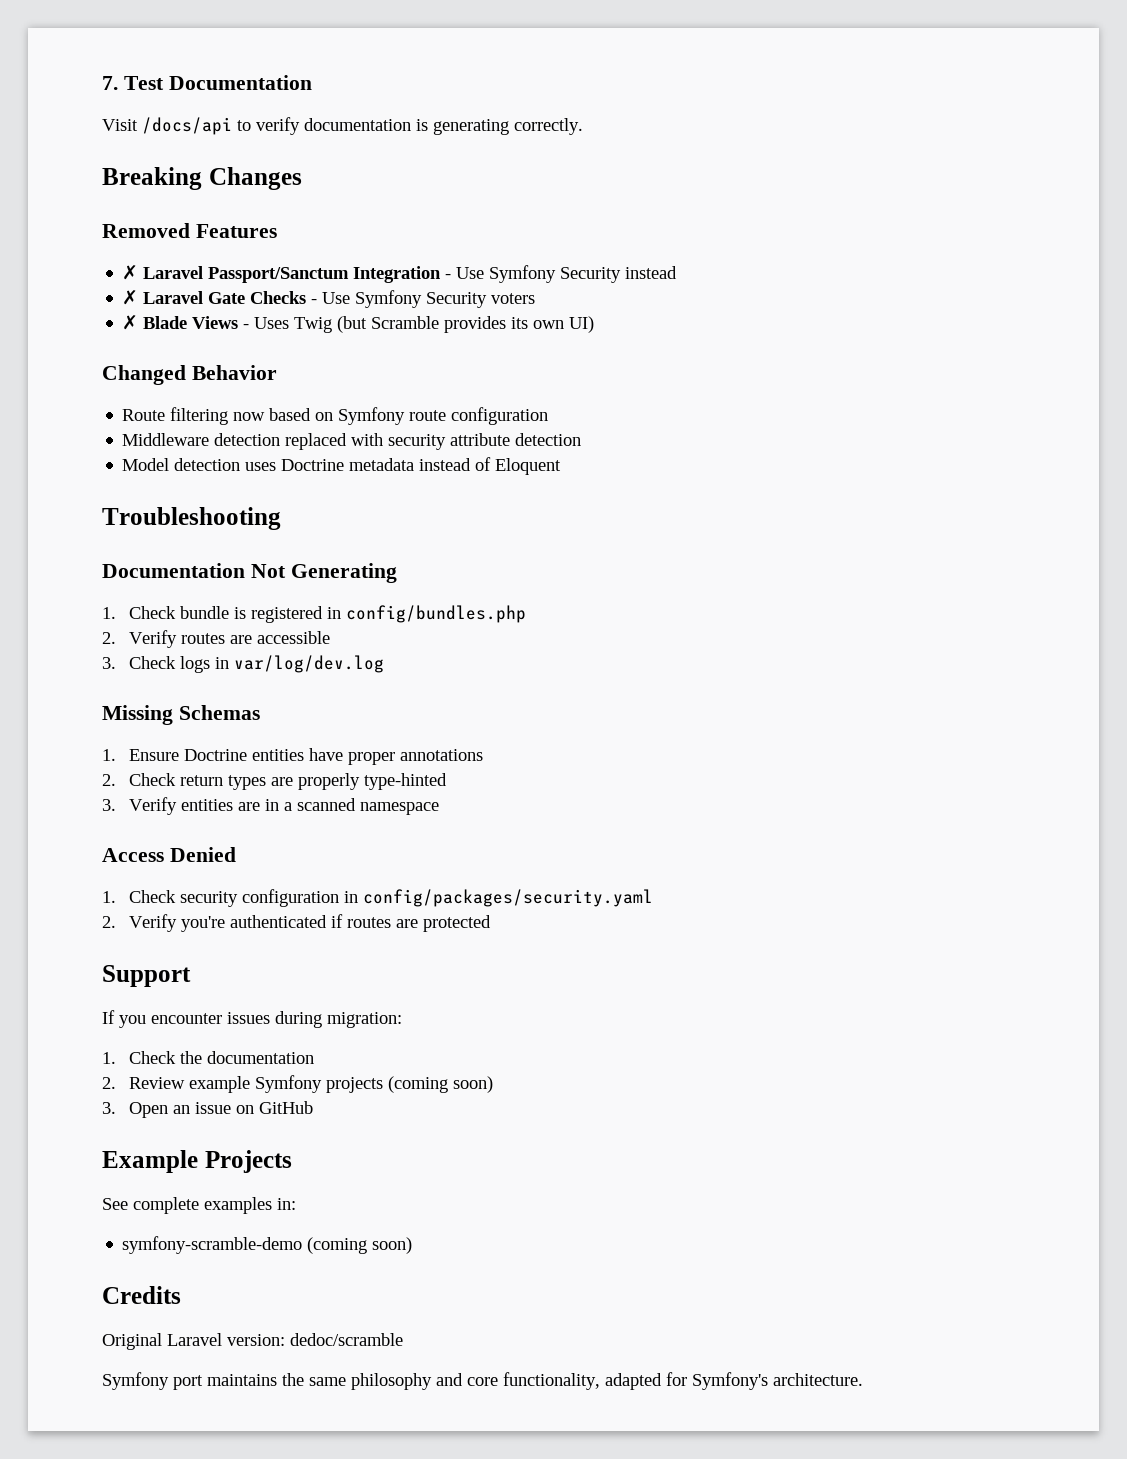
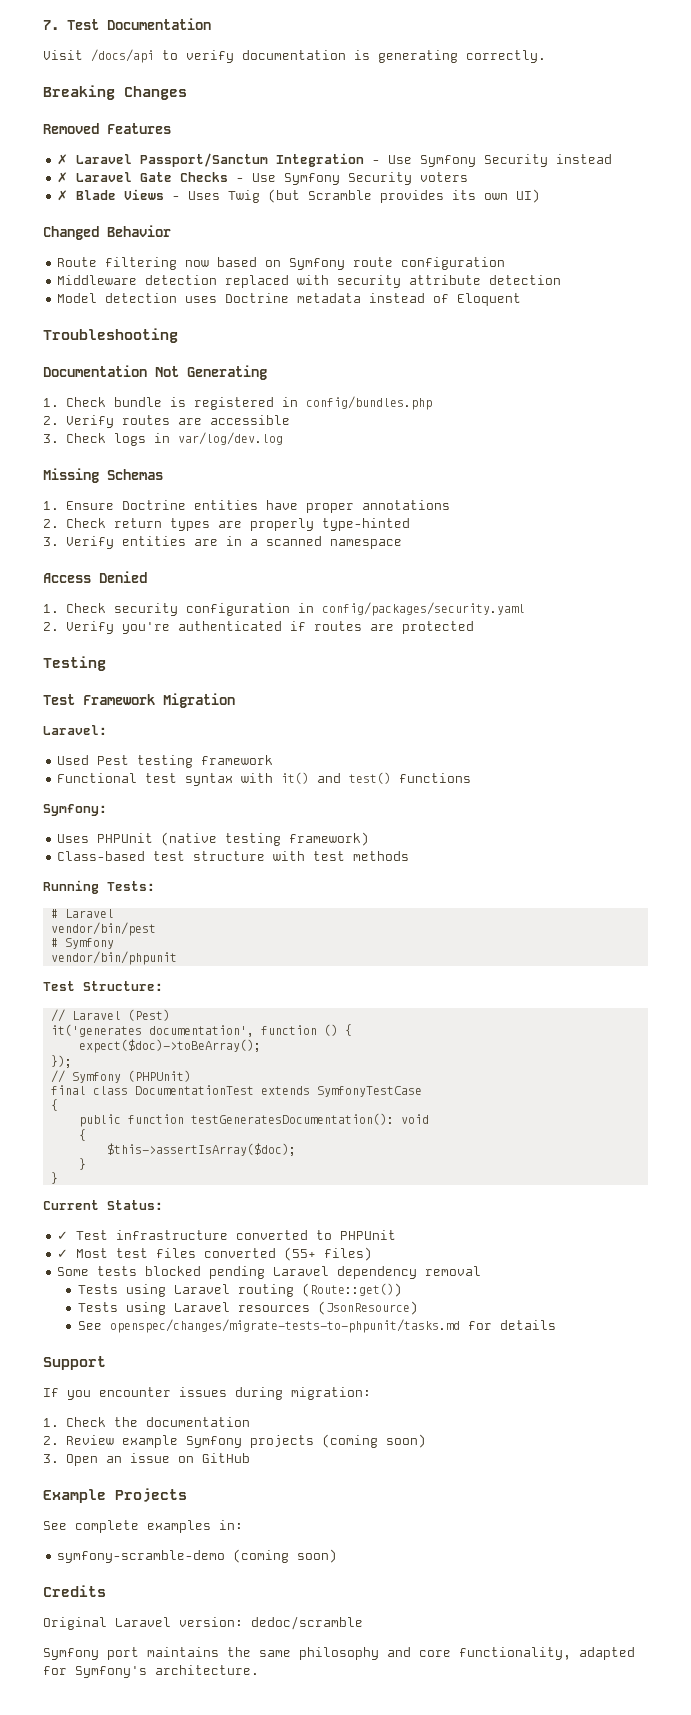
+ Testing
+ Test Framework Migration
+ Laravel:
+ Used Pest testing framework
+ Functional test syntax with it() and test() functions
+ Symfony:
+ Uses PHPUnit (native testing framework)
+ Class-based test structure with test methods
+ Running Tests:
+ # Laravel
+ vendor/bin/pest
+ # Symfony
+ vendor/bin/phpunit
+ Test Structure:
+ // Laravel (Pest)
+ it('generates documentation', function () {
+ expect($doc)->toBeArray();
+ });
+ // Symfony (PHPUnit)
+ final class DocumentationTest extends SymfonyTestCase
+ {
+ public function testGeneratesDocumentation(): void
+ {
+ $this->assertIsArray($doc);
+ }
+ }
+ Current Status:
+ ✓ Test infrastructure converted to PHPUnit
+ ✓ Most test files converted (55+ files)
+ Some tests blocked pending Laravel dependency removal
+ Tests using Laravel routing (Route::get())
+ Tests using Laravel resources (JsonResource)
+ See openspec/changes/migrate-tests-to-phpunit/tasks.md for details

